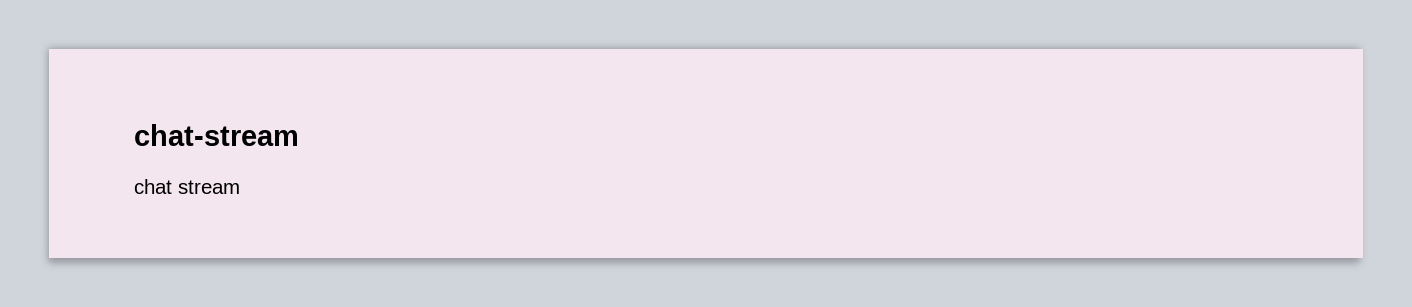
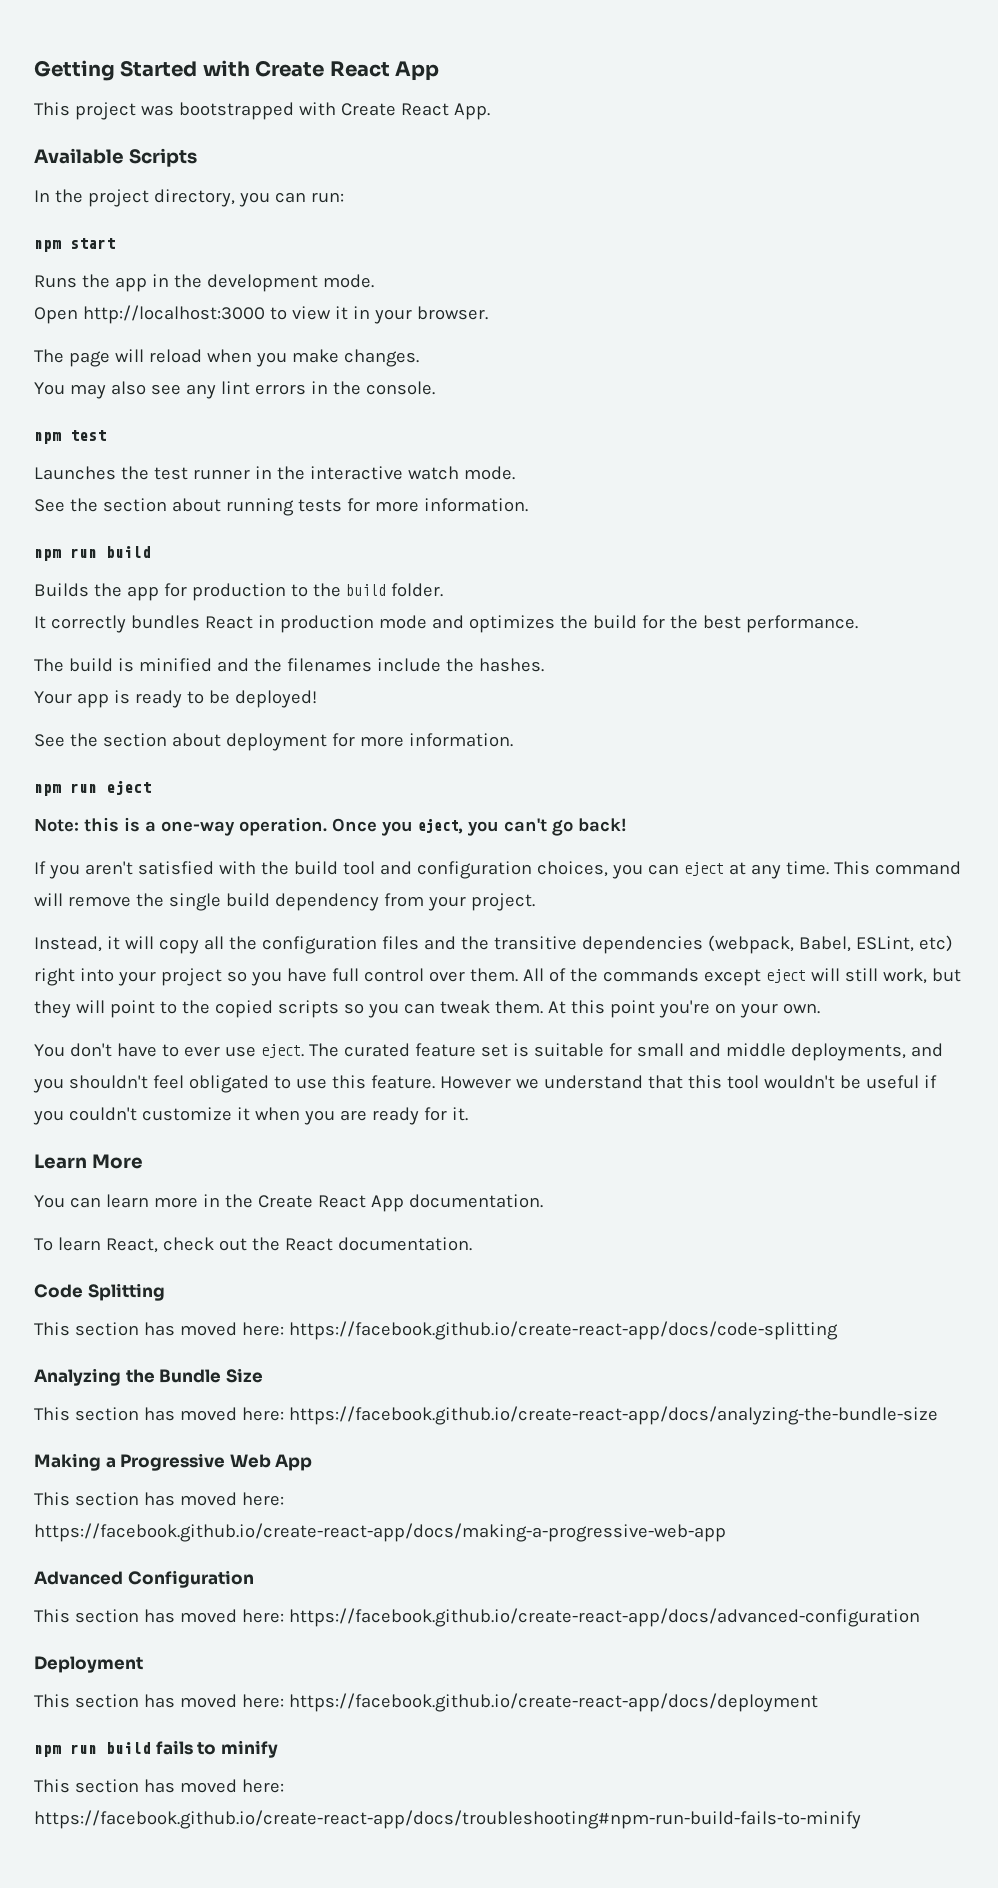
- chat-stream
- chat stream
+ Getting Started with Create React App
+ This project was bootstrapped with Create React App.
+ Available Scripts
+ In the project directory, you can run:
+ npm start
+ Runs the app in the development mode.
+ Open http://localhost:3000 to view it in your browser.
+ The page will reload when you make changes.
+ You may also see any lint errors in the console.
+ npm test
+ Launches the test runner in the interactive watch mode.
+ See the section about running tests for more information.
+ npm run build
+ Builds the app for production to the build folder.
+ It correctly bundles React in production mode and optimizes the build for the best performance.
+ The build is minified and the filenames include the hashes.
+ Your app is ready to be deployed!
+ See the section about deployment for more information.
+ npm run eject
+ Note: this is a one-way operation. Once you eject, you can't go back!
+ If you aren't satisfied with the build tool and configuration choices, you can eject at any time. This command will remove the single build dependency from your project.
+ Instead, it will copy all the configuration files and the transitive dependencies (webpack, Babel, ESLint, etc) right into your project so you have full control over them. All of the commands except eject will still work, but they will point to the copied scripts so you can tweak them. At this point you're on your own.
+ You don't have to ever use eject. The curated feature set is suitable for small and middle deployments, and you shouldn't feel obligated to use this feature. However we understand that this tool wouldn't be useful if you couldn't customize it when you are ready for it.
+ Learn More
+ You can learn more in the Create React App documentation.
+ To learn React, check out the React documentation.
+ Code Splitting
+ This section has moved here: https://facebook.github.io/create-react-app/docs/code-splitting
+ Analyzing the Bundle Size
+ This section has moved here: https://facebook.github.io/create-react-app/docs/analyzing-the-bundle-size
+ Making a Progressive Web App
+ This section has moved here: https://facebook.github.io/create-react-app/docs/making-a-progressive-web-app
+ Advanced Configuration
+ This section has moved here: https://facebook.github.io/create-react-app/docs/advanced-configuration
+ Deployment
+ This section has moved here: https://facebook.github.io/create-react-app/docs/deployment
+ npm run build fails to minify
+ This section has moved here: https://facebook.github.io/create-react-app/docs/troubleshooting#npm-run-build-fails-to-minify

